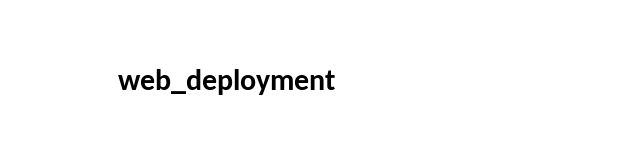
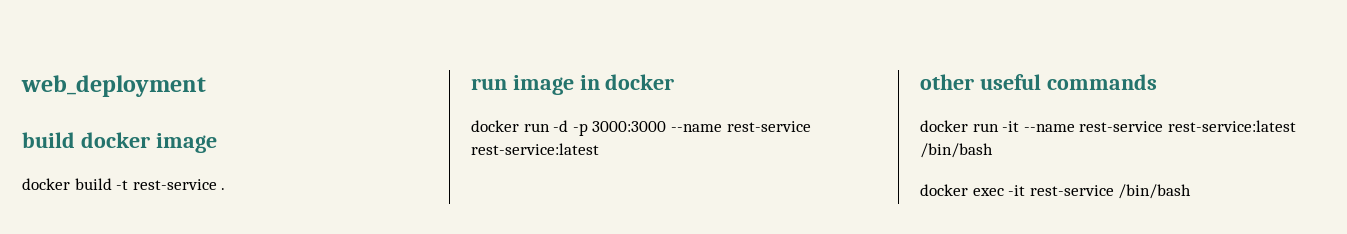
+ build docker image
+ docker build -t rest-service .
+ run image in docker
+ docker run -d -p 3000:3000 --name rest-service rest-service:latest
+ other useful commands
+ docker run -it --name rest-service rest-service:latest /bin/bash
+ docker exec -it rest-service /bin/bash

